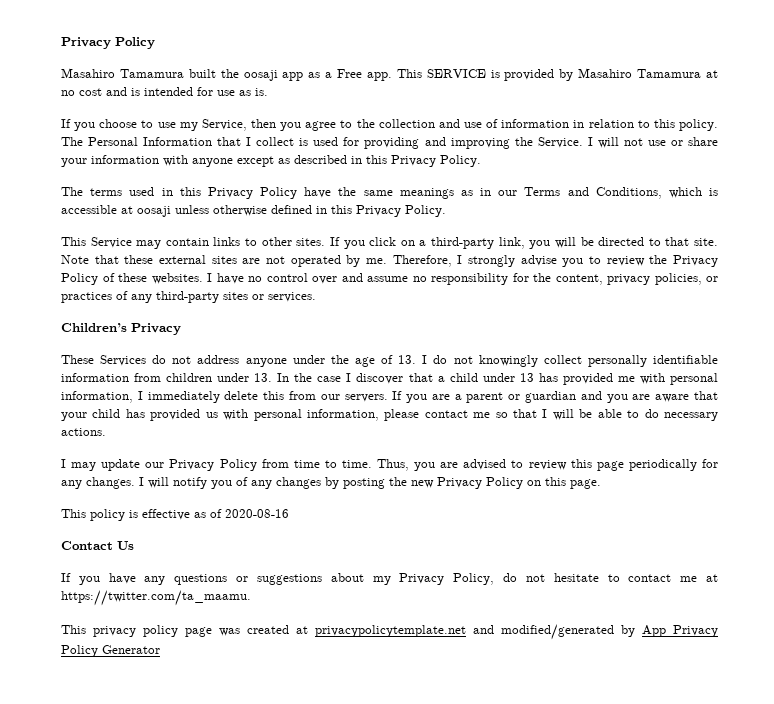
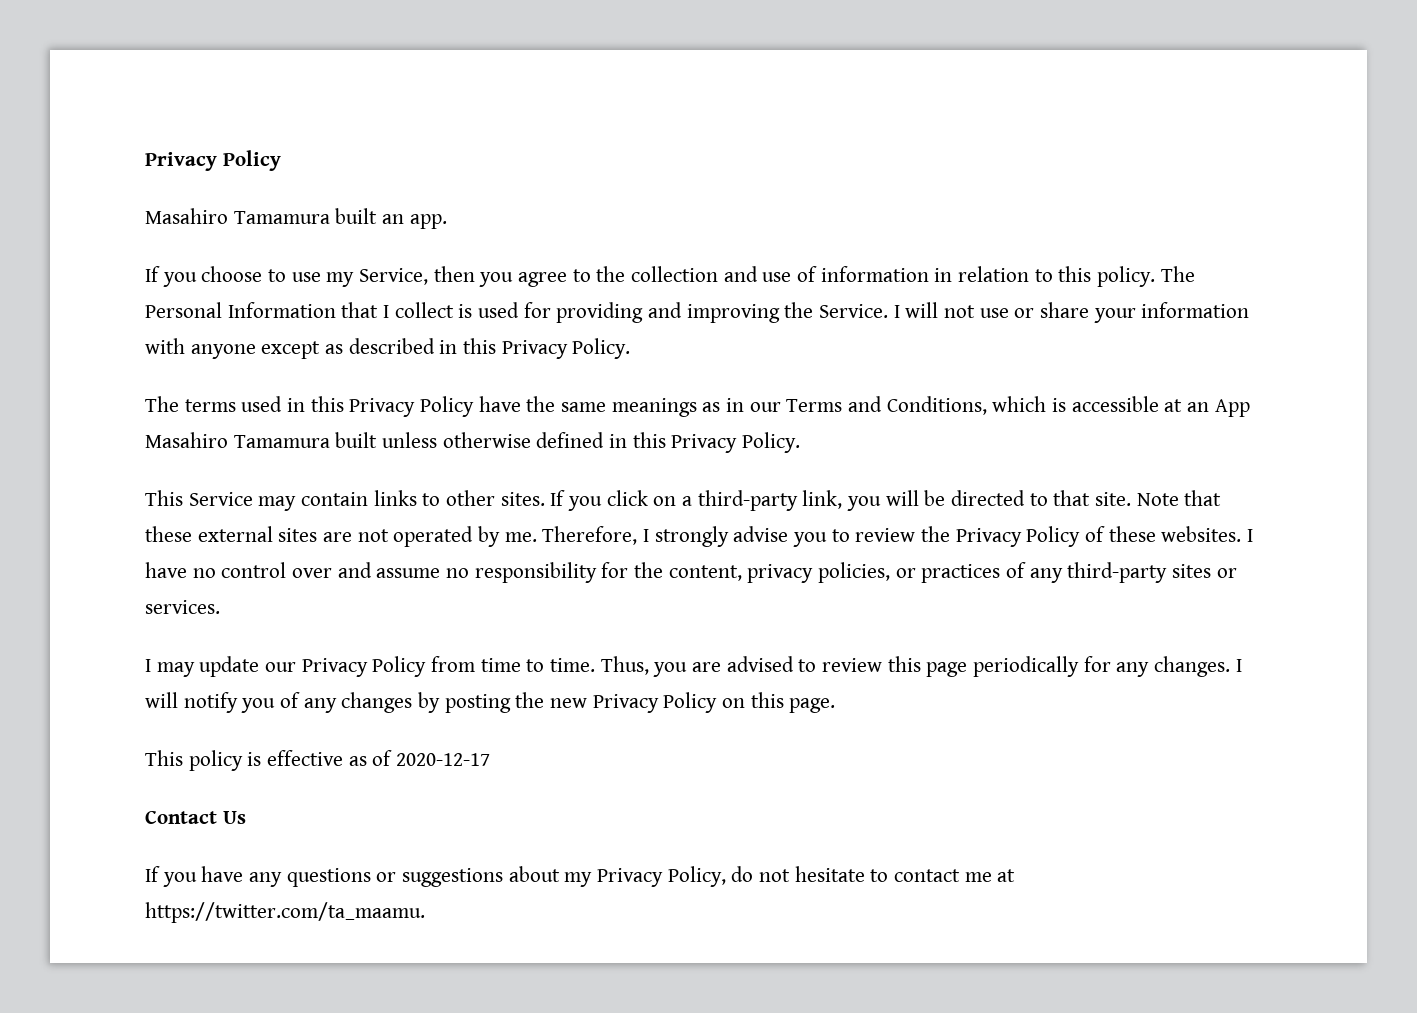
- Masahiro Tamamura built the oosaji app as a Free app. This SERVICE is provided by Masahiro Tamamura at no cost and is intended for use as is.
+ Masahiro Tamamura built an app.
- The terms used in this Privacy Policy have the same meanings as in our Terms and Conditions, which is accessible at oosaji unless otherwise defined in this Privacy Policy.
+ The terms used in this Privacy Policy have the same meanings as in our Terms and Conditions, which is accessible at an App Masahiro Tamamura built unless otherwise defined in this Privacy Policy.
- Children’s Privacy
- These Services do not address anyone under the age of 13. I do not knowingly collect personally identifiable information from children under 13. In the case I discover that a child under 13 has provided me with personal information, I immediately delete this from our servers. If you are a parent or guardian and you are aware that your child has provided us with personal information, please contact me so that I will be able to do necessary actions.
- This policy is effective as of 2020-08-16
+ This policy is effective as of 2020-12-17
- This privacy policy page was created at privacypolicytemplate.net and modified/generated by App Privacy Policy Generator

